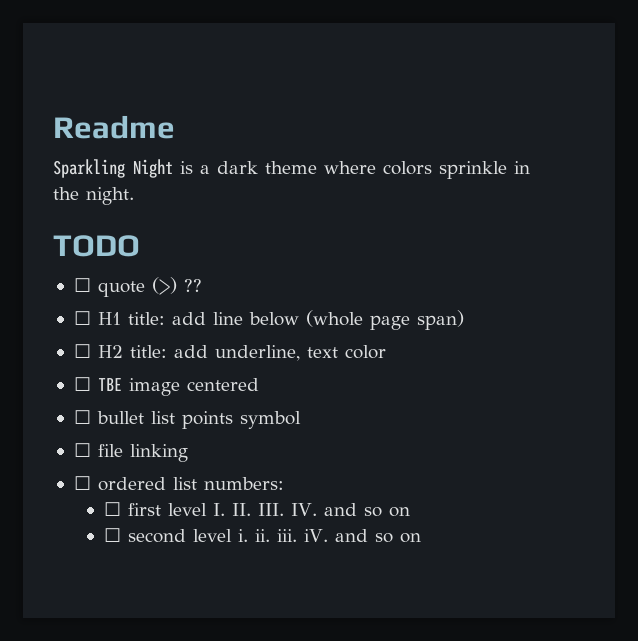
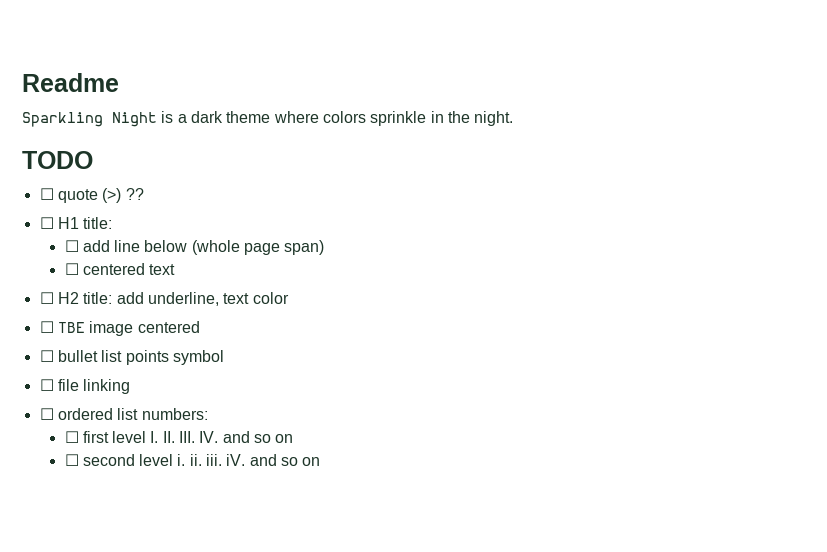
- ☐ H1 title: add line below (whole page span)
+ ☐ H1 title:
+ ☐ add line below (whole page span)
+ ☐ centered text

